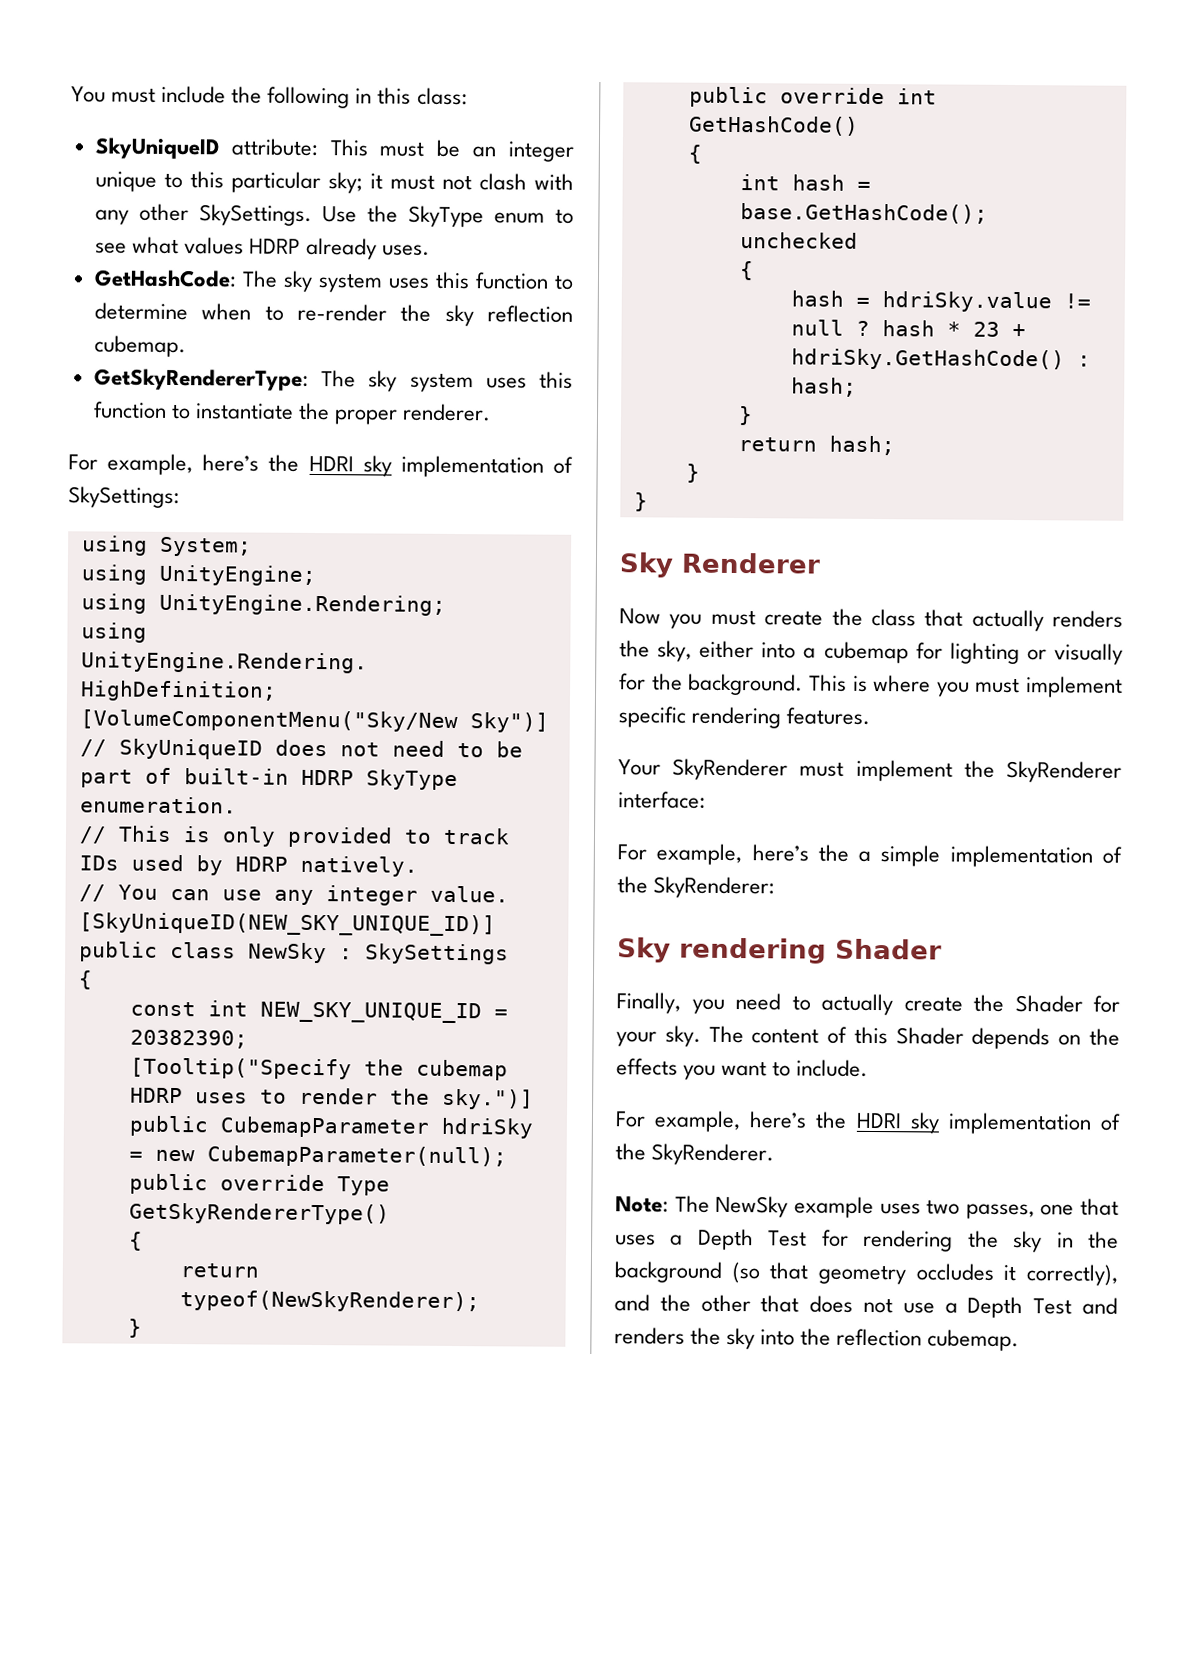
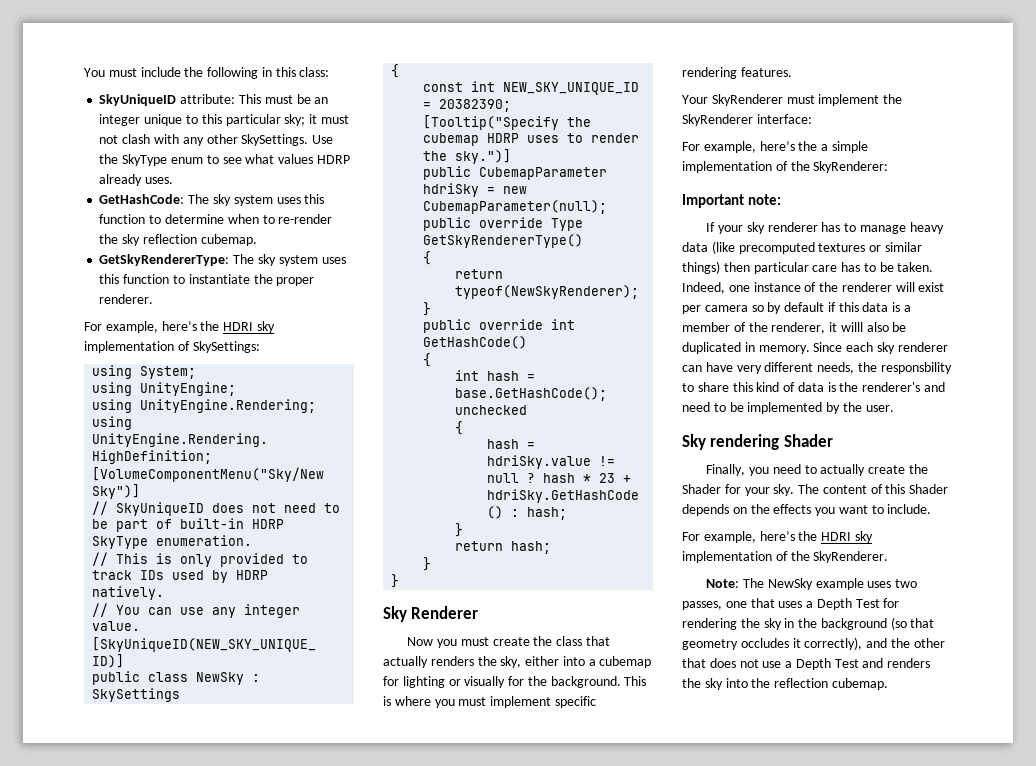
+ Important note:
+ If your sky renderer has to manage heavy data (like precomputed textures or similar things) then particular care has to be taken. Indeed, one instance of the renderer will exist per camera so by default if this data is a member of the renderer, it willl also be duplicated in memory. Since each sky renderer can have very different needs, the responsbility to share this kind of data is the renderer's and need to be implemented by the user.

